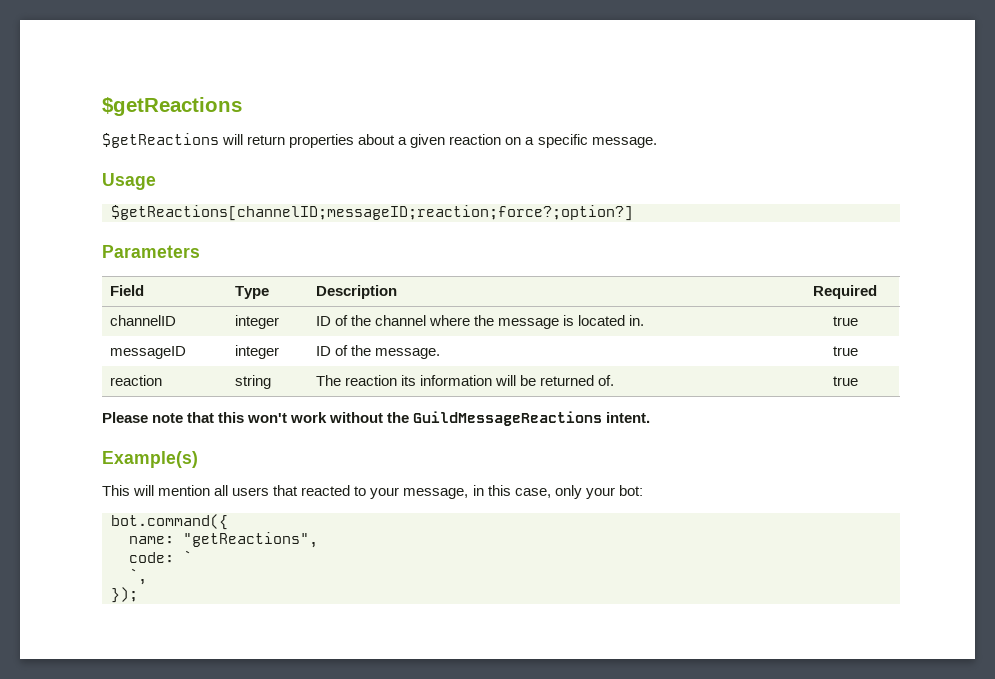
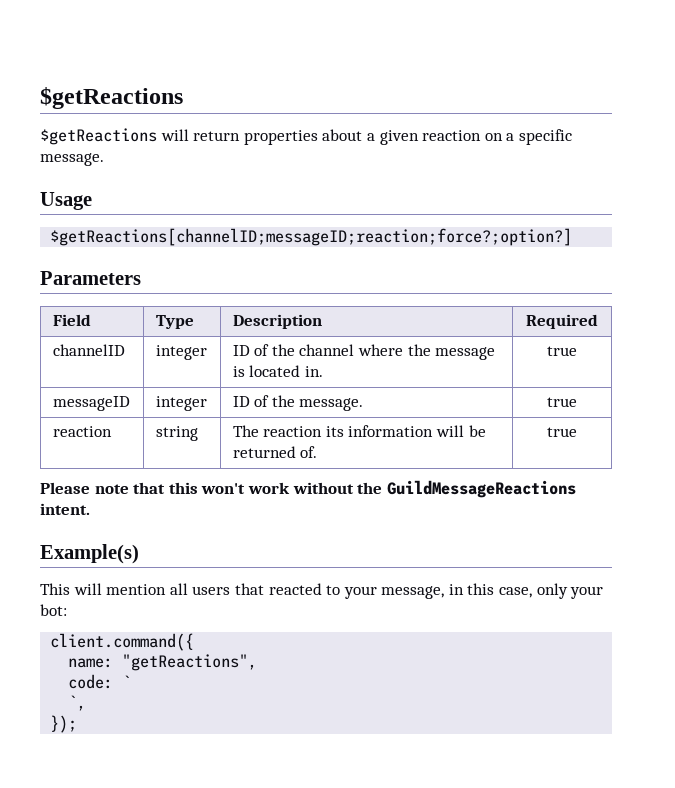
- bot.command({
+ client.command({

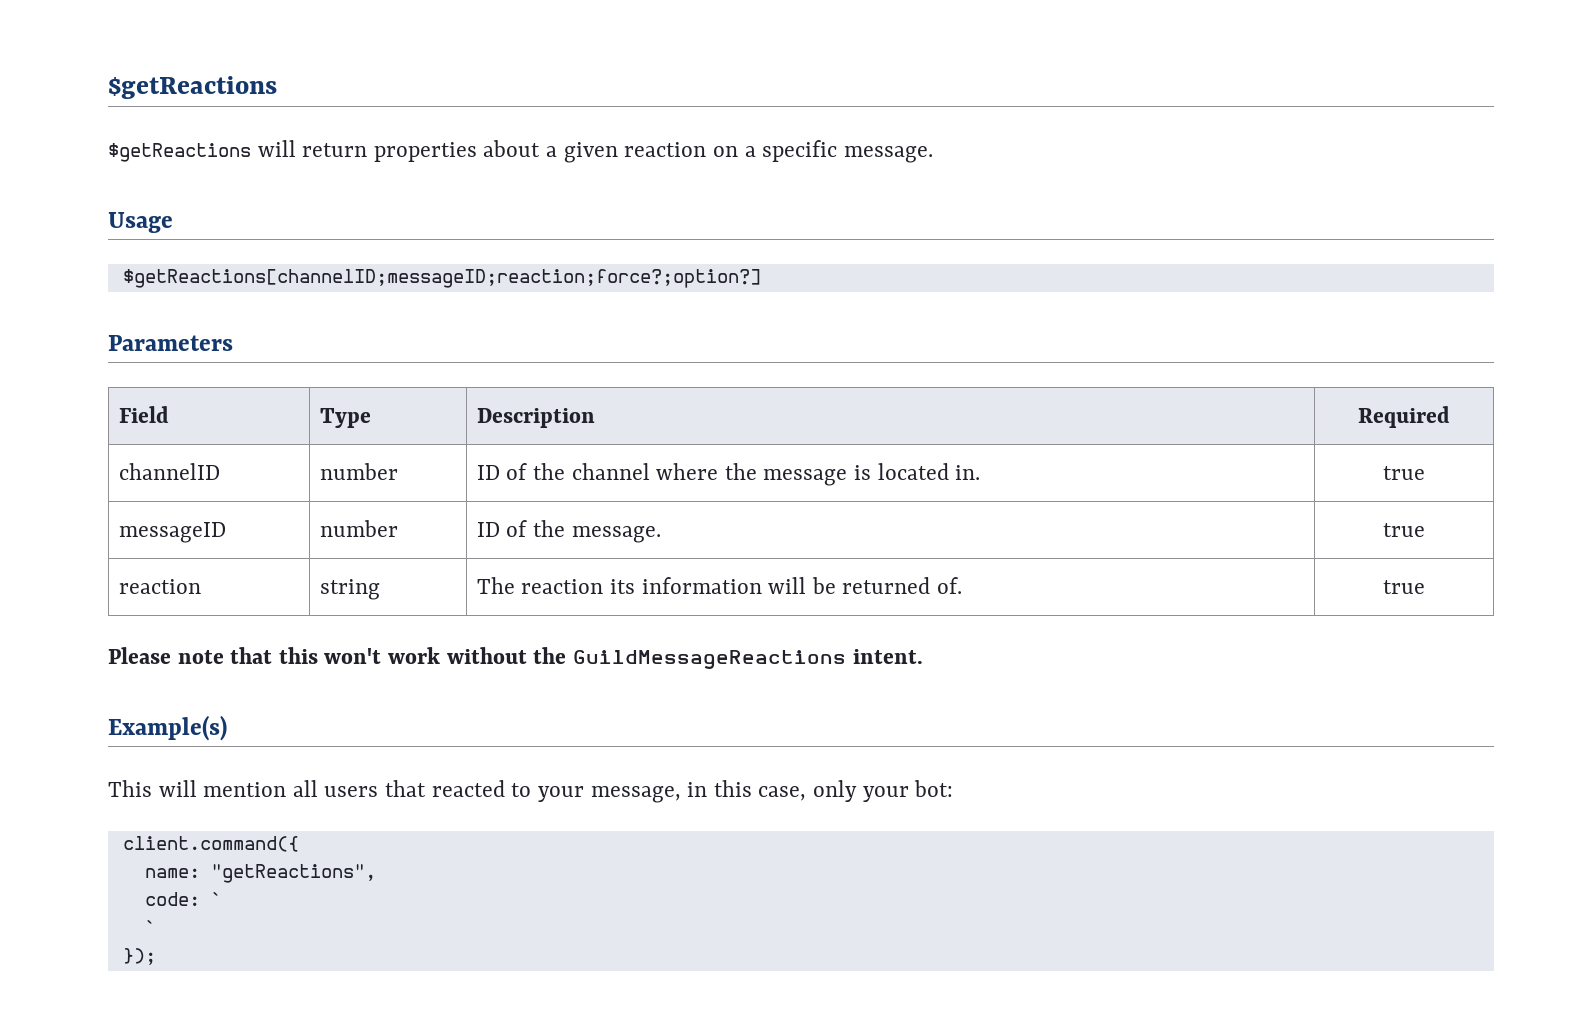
- channelID | integer | ID of the channel where the message is located in. | true
+ channelID | number | ID of the channel where the message is located in. | true
- messageID | integer | ID of the message. | true
+ messageID | number | ID of the message. | true
  code: `
- `,
+ `

